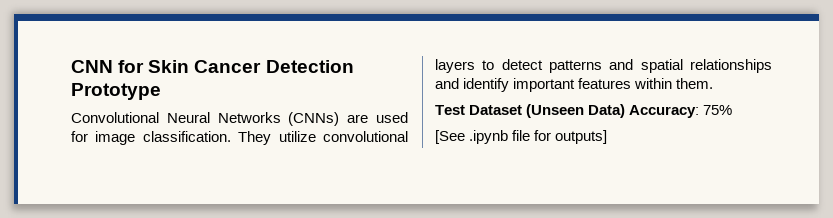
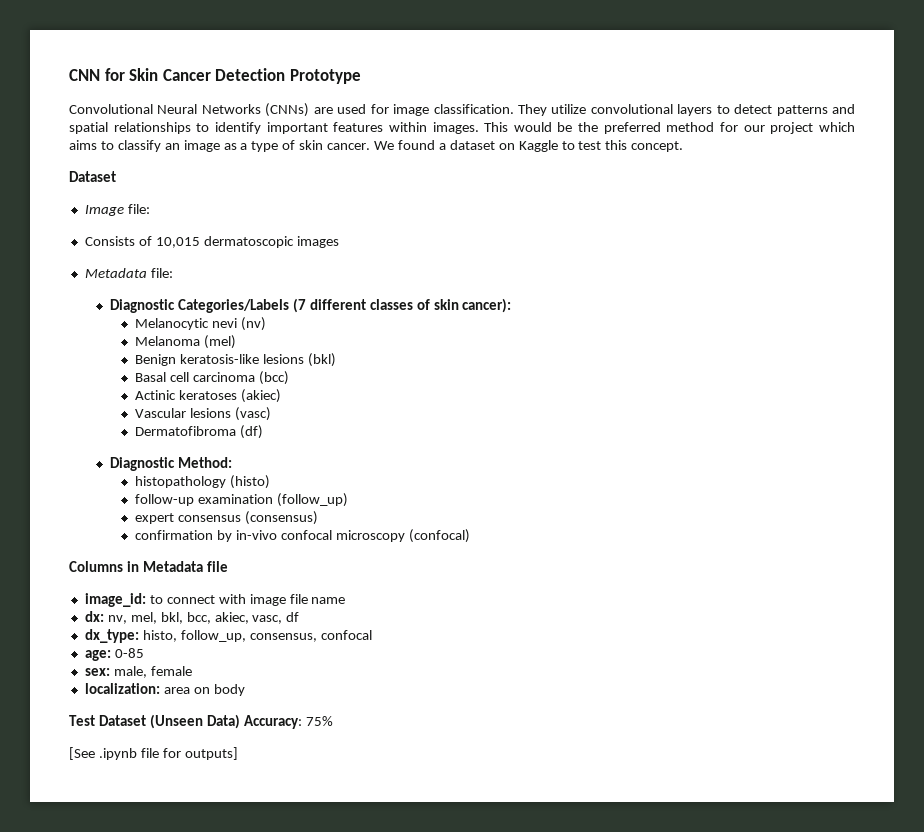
- They utilize convolutional layers to detect patterns and spatial relationships and identify important features within them.
+ They utilize convolutional layers to detect patterns and spatial relationships to identify important features within images. This would be the preferred method for our project which aims to classify an image as a type of skin cancer. We found a dataset on Kaggle to test this concept.
+ Dataset
+ Image file:
+ Consists of 10,015 dermatoscopic images
+ Metadata file:
+ Diagnostic Categories/Labels (7 different classes of skin cancer):
+ Melanocytic nevi (nv)
+ Melanoma (mel)
+ Benign keratosis-like lesions (bkl)
+ Basal cell carcinoma (bcc)
+ Actinic keratoses (akiec)
+ Vascular lesions (vasc)
+ Dermatofibroma (df)
+ Diagnostic Method:
+ histopathology (histo)
+ follow-up examination (follow_up)
+ expert consensus (consensus)
+ confirmation by in-vivo confocal microscopy (confocal)
+ Columns in Metadata file
+ image_id: to connect with image file name
+ dx: nv, mel, bkl, bcc, akiec, vasc, df
+ dx_type: histo, follow_up, consensus, confocal
+ age: 0-85
+ sex: male, female
+ localization: area on body

